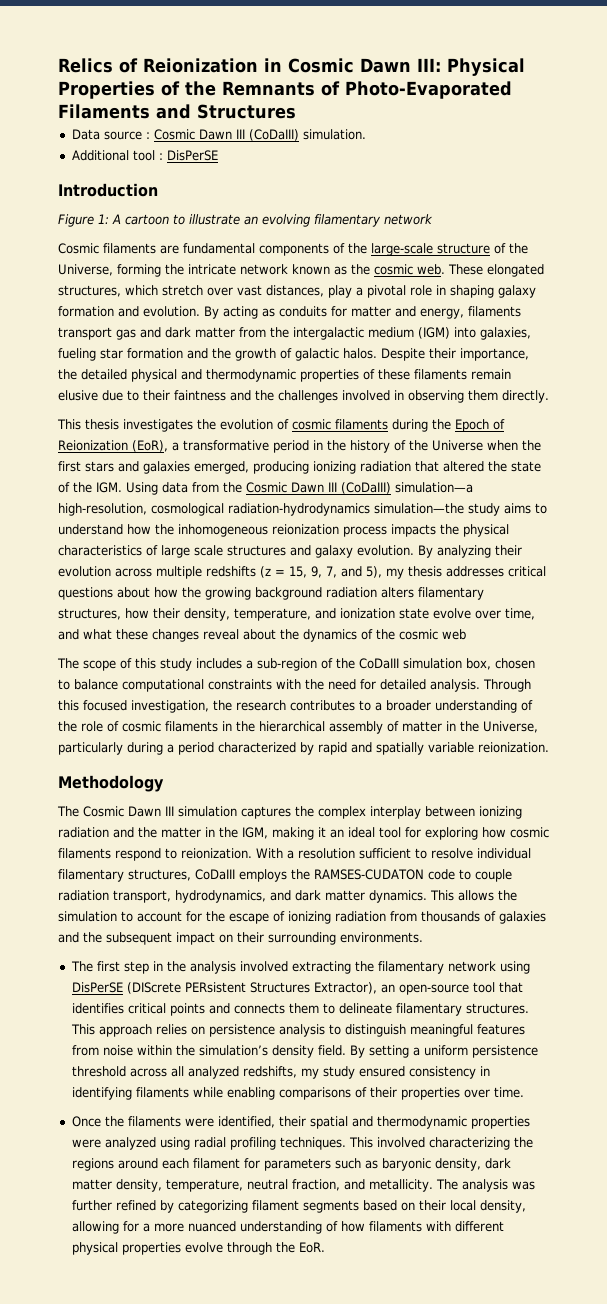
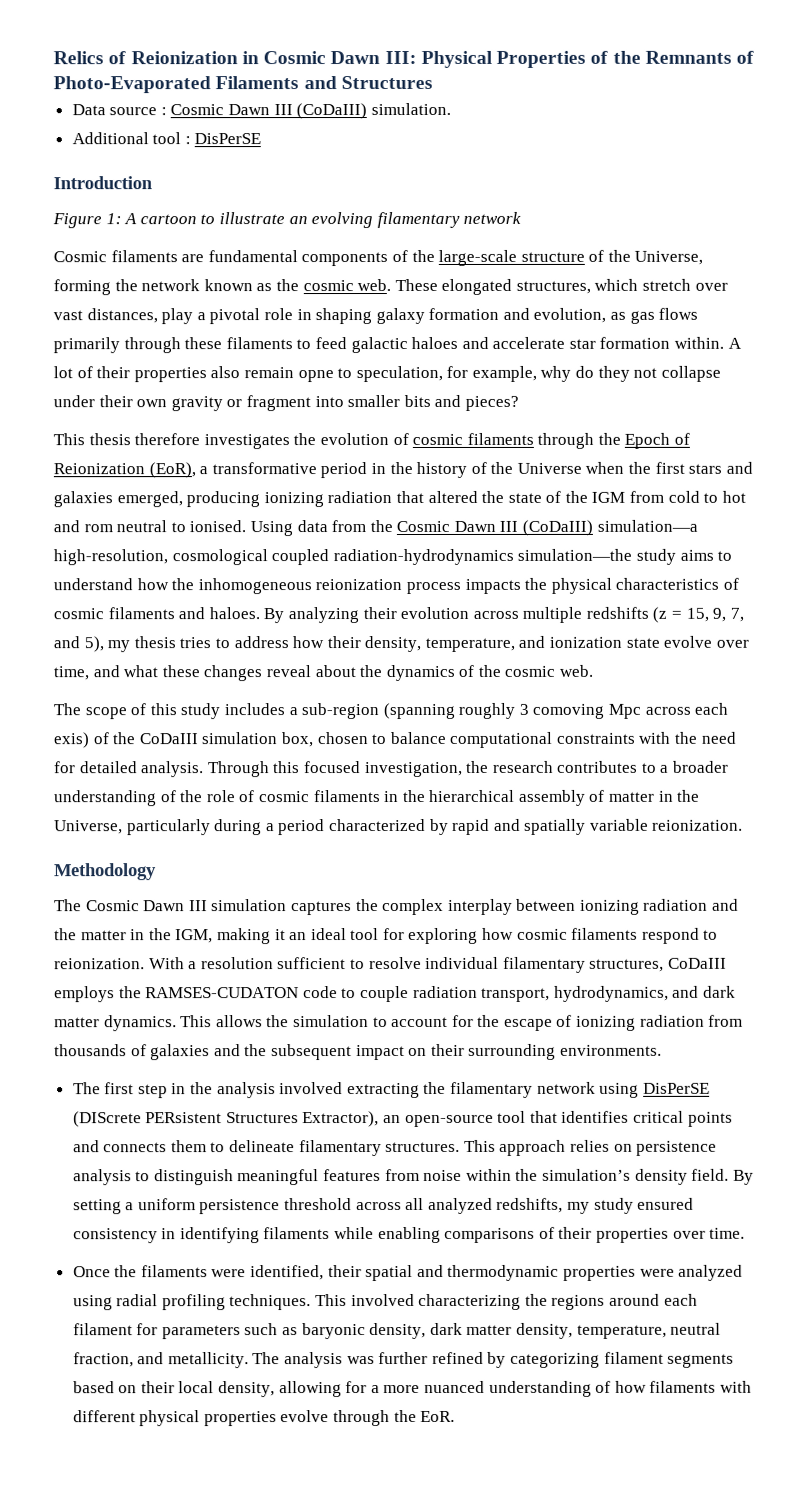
- Cosmic filaments are fundamental components of the large-scale structure of the Universe, forming the intricate network known as the cosmic web.
+ Cosmic filaments are fundamental components of the large-scale structure of the Universe, forming the network known as the cosmic web.
- These elongated structures, which stretch over vast distances, play a pivotal role in shaping galaxy formation and evolution. By acting as conduits for matter and energy, filaments transport gas and dark matter from the intergalactic medium (IGM) into galaxies, fueling star formation and the growth of galactic halos. Despite their importance, the detailed physical and thermodynamic properties of these filaments remain elusive due to their faintness and the challenges involved in observing them directly.
+ These elongated structures, which stretch over vast distances, play a pivotal role in shaping galaxy formation and evolution, as gas flows primarily through these filaments to feed galactic haloes and accelerate star formation within. A lot of their properties also remain opne to speculation, for example, why do they not collapse under their own gravity or fragment into smaller bits and pieces?
- This thesis investigates the evolution of cosmic filaments during the Epoch of Reionization (EoR), a transformative period in the history of the Universe when the first stars and galaxies emerged, producing ionizing radiation that altered the state of the IGM. Using data from the Cosmic Dawn III (CoDaIII) simulation—a high-resolution, cosmological radiation-hydrodynamics simulation—the study aims to understand how the inhomogeneous reionization process impacts the physical characteristics of large scale structures and galaxy evolution.
+ This thesis therefore investigates the evolution of cosmic filaments through the Epoch of Reionization (EoR), a transformative period in the history of the Universe when the first stars and galaxies emerged, producing ionizing radiation that altered the state of the IGM from cold to hot and rom neutral to ionised. Using data from the Cosmic Dawn III (CoDaIII) simulation—a high-resolution, cosmological coupled radiation-hydrodynamics simulation—the study aims to understand how the inhomogeneous reionization process impacts the physical characteristics of cosmic filaments and haloes.
- By analyzing their evolution across multiple redshifts (z = 15, 9, 7, and 5), my thesis addresses critical questions about how the growing background radiation alters filamentary structures, how their density, temperature, and ionization state evolve over time, and what these changes reveal about the dynamics of the cosmic web
+ By analyzing their evolution across multiple redshifts (z = 15, 9, 7, and 5), my thesis tries to address how their density, temperature, and ionization state evolve over time, and what these changes reveal about the dynamics of the cosmic web.
- The scope of this study includes a sub-region of the CoDaIII simulation box, chosen to balance computational constraints with the need for detailed analysis.
+ The scope of this study includes a sub-region (spanning roughly 3 comoving Mpc across each exis) of the CoDaIII simulation box, chosen to balance computational constraints with the need for detailed analysis.

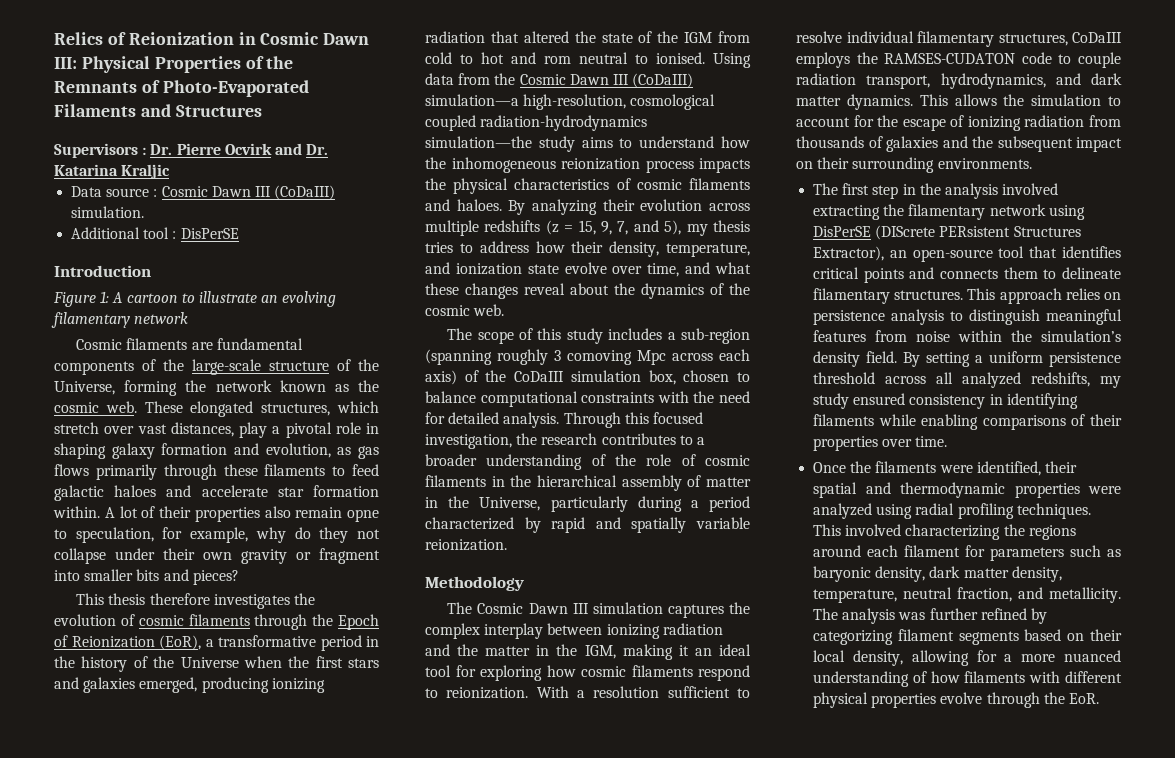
+ Supervisors : Dr. Pierre Ocvirk and Dr. Katarina Kraljic
- The scope of this study includes a sub-region (spanning roughly 3 comoving Mpc across each exis) of the CoDaIII simulation box, chosen to balance computational constraints with the need for detailed analysis.
+ The scope of this study includes a sub-region (spanning roughly 3 comoving Mpc across each axis) of the CoDaIII simulation box, chosen to balance computational constraints with the need for detailed analysis.

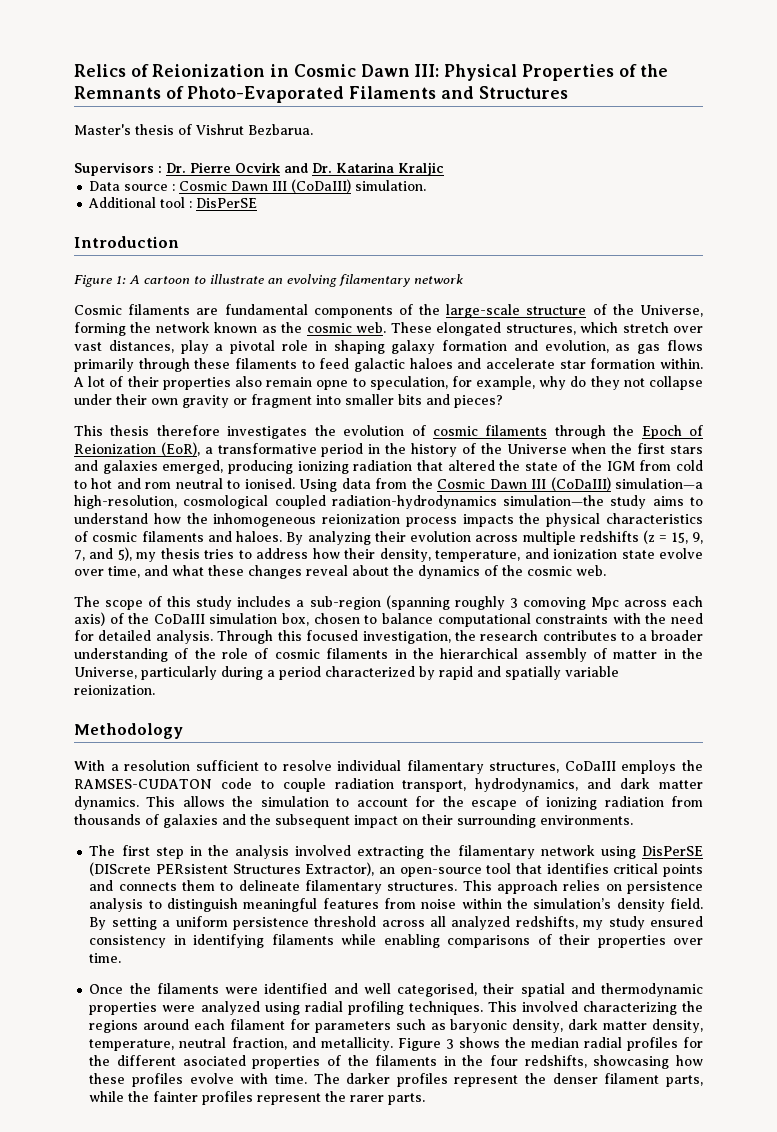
+ Master's thesis of Vishrut Bezbarua.
- The Cosmic Dawn III simulation captures the complex interplay between ionizing radiation and the matter in the IGM, making it an ideal tool for exploring how cosmic filaments respond to reionization.
- Once the filaments were identified, their spatial and thermodynamic properties were analyzed using radial profiling techniques.
+ Once the filaments were identified and well categorised, their spatial and thermodynamic properties were analyzed using radial profiling techniques.
- The analysis was further refined by categorizing filament segments based on their local density, allowing for a more nuanced understanding of how filaments with different physical properties evolve through the EoR.
+ Figure 3 shows the median radial profiles for the different asociated properties of the filaments in the four redshifts, showcasing how these profiles evolve with time. The darker profiles represent the denser filament parts, while the fainter profiles represent the rarer parts.

